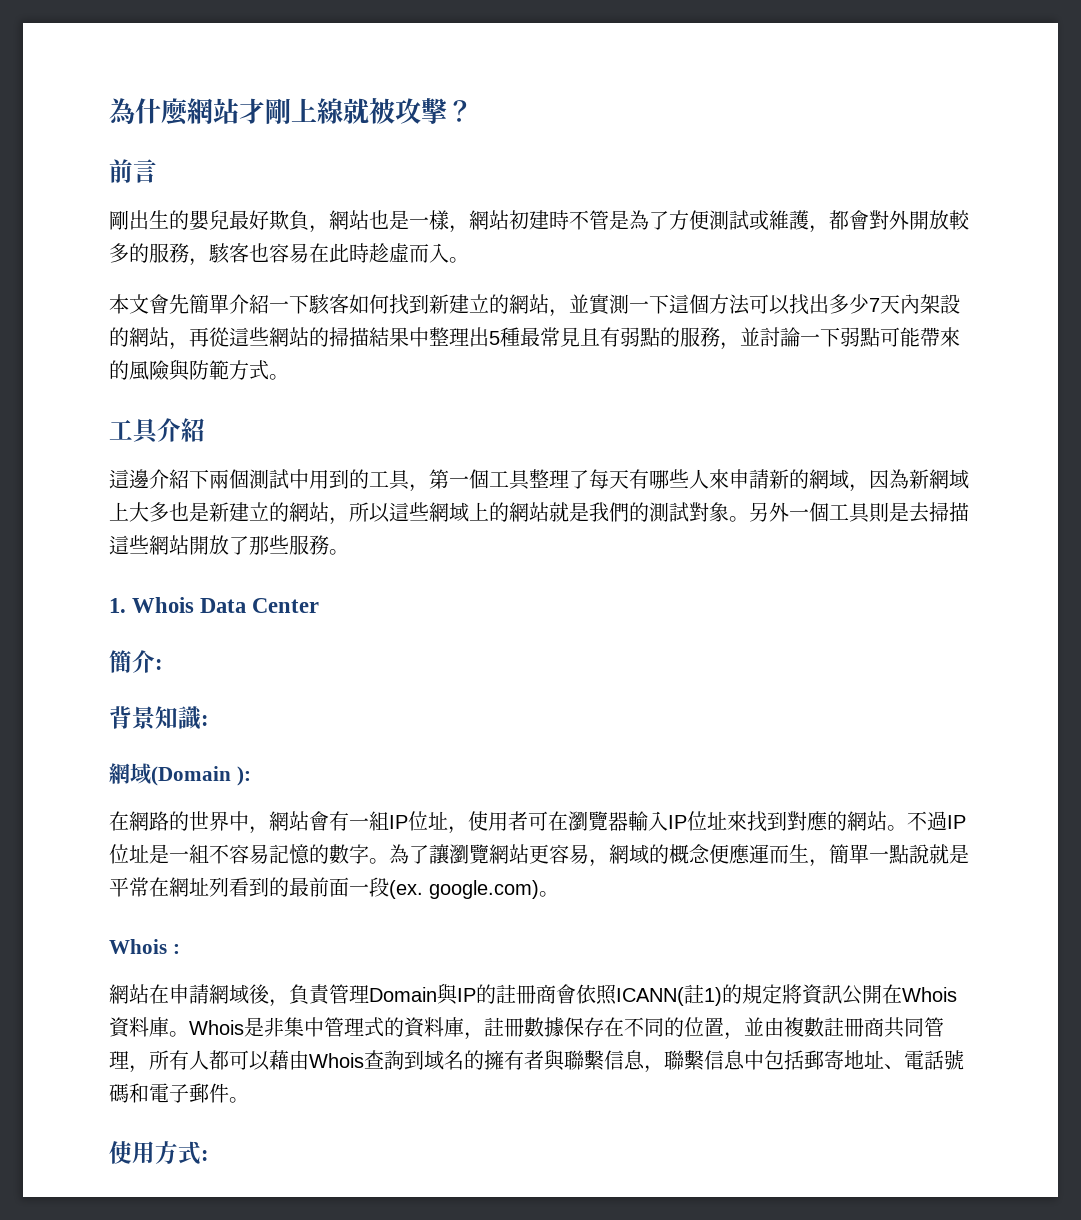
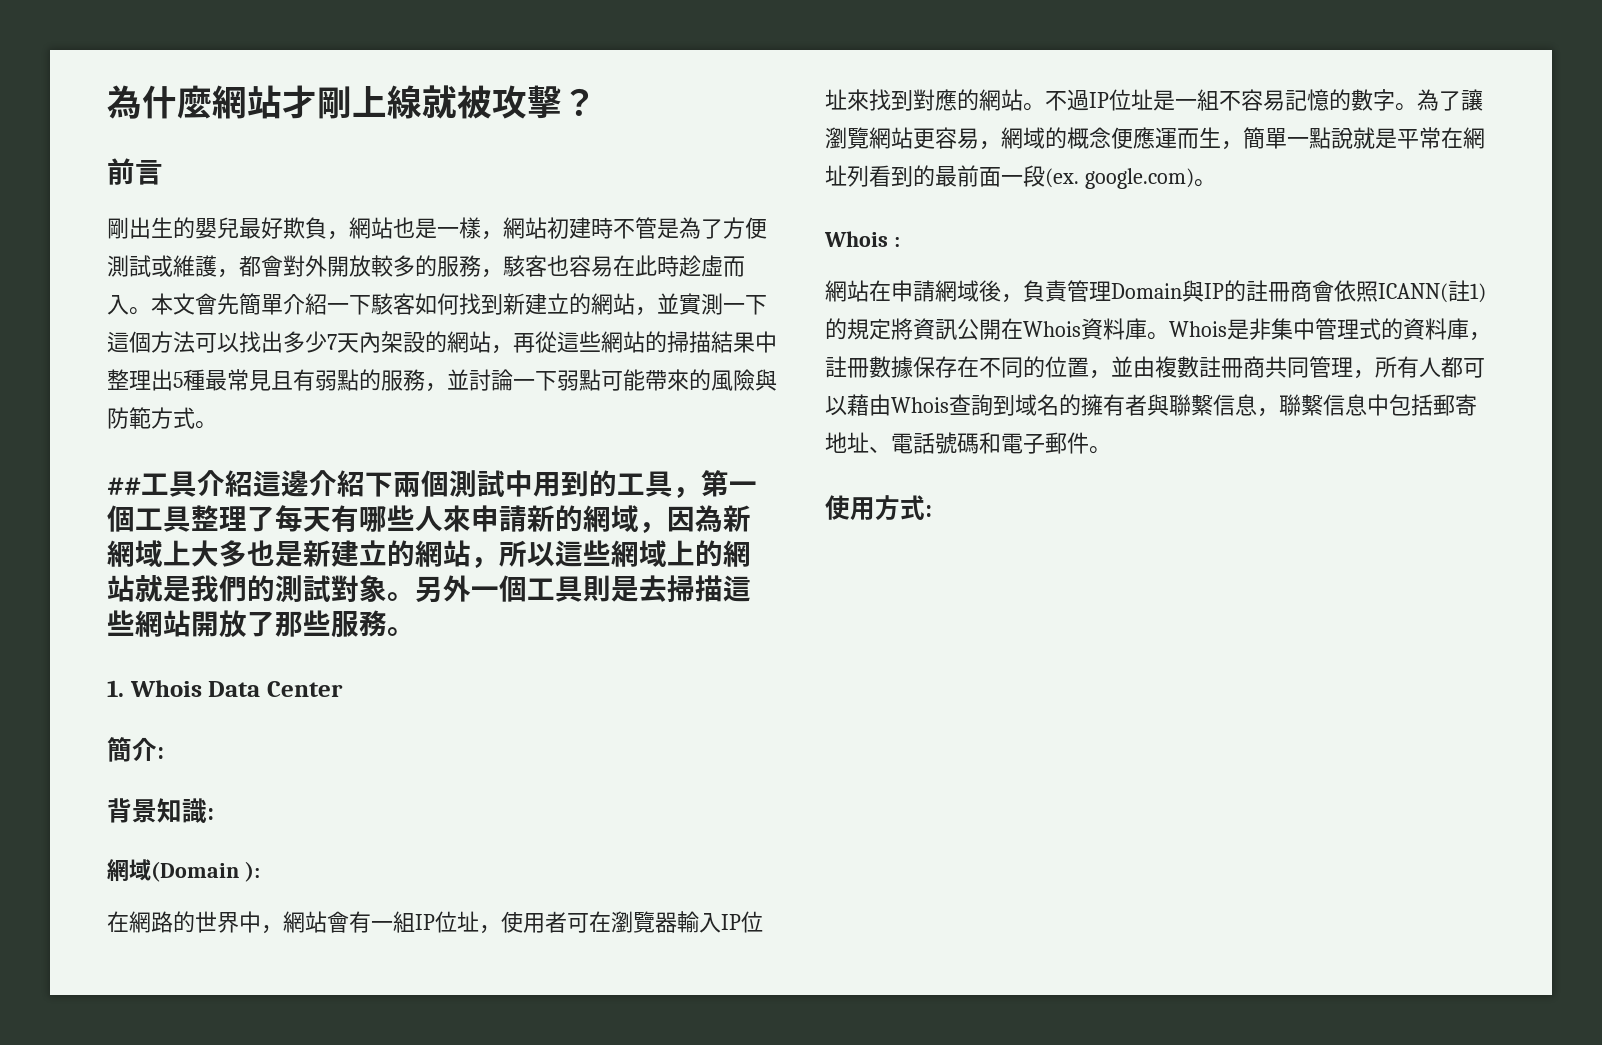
- 剛出生的嬰兒最好欺負，網站也是一樣，網站初建時不管是為了方便測試或維護，都會對外開放較多的服務，駭客也容易在此時趁虛而入。
- 本文會先簡單介紹一下駭客如何找到新建立的網站，並實測一下這個方法可以找出多少7天內架設的網站，再從這些網站的掃描結果中整理出5種最常見且有弱點的服務，並討論一下弱點可能帶來的風險與防範方式。
+ 剛出生的嬰兒最好欺負，網站也是一樣，網站初建時不管是為了方便測試或維護，都會對外開放較多的服務，駭客也容易在此時趁虛而入。本文會先簡單介紹一下駭客如何找到新建立的網站，並實測一下這個方法可以找出多少7天內架設的網站，再從這些網站的掃描結果中整理出5種最常見且有弱點的服務，並討論一下弱點可能帶來的風險與防範方式。
- 工具介紹
- 這邊介紹下兩個測試中用到的工具，第一個工具整理了每天有哪些人來申請新的網域，因為新網域上大多也是新建立的網站，所以這些網域上的網站就是我們的測試對象。
+ ##工具介紹這邊介紹下兩個測試中用到的工具，第一個工具整理了每天有哪些人來申請新的網域，因為新網域上大多也是新建立的網站，所以這些網域上的網站就是我們的測試對象。

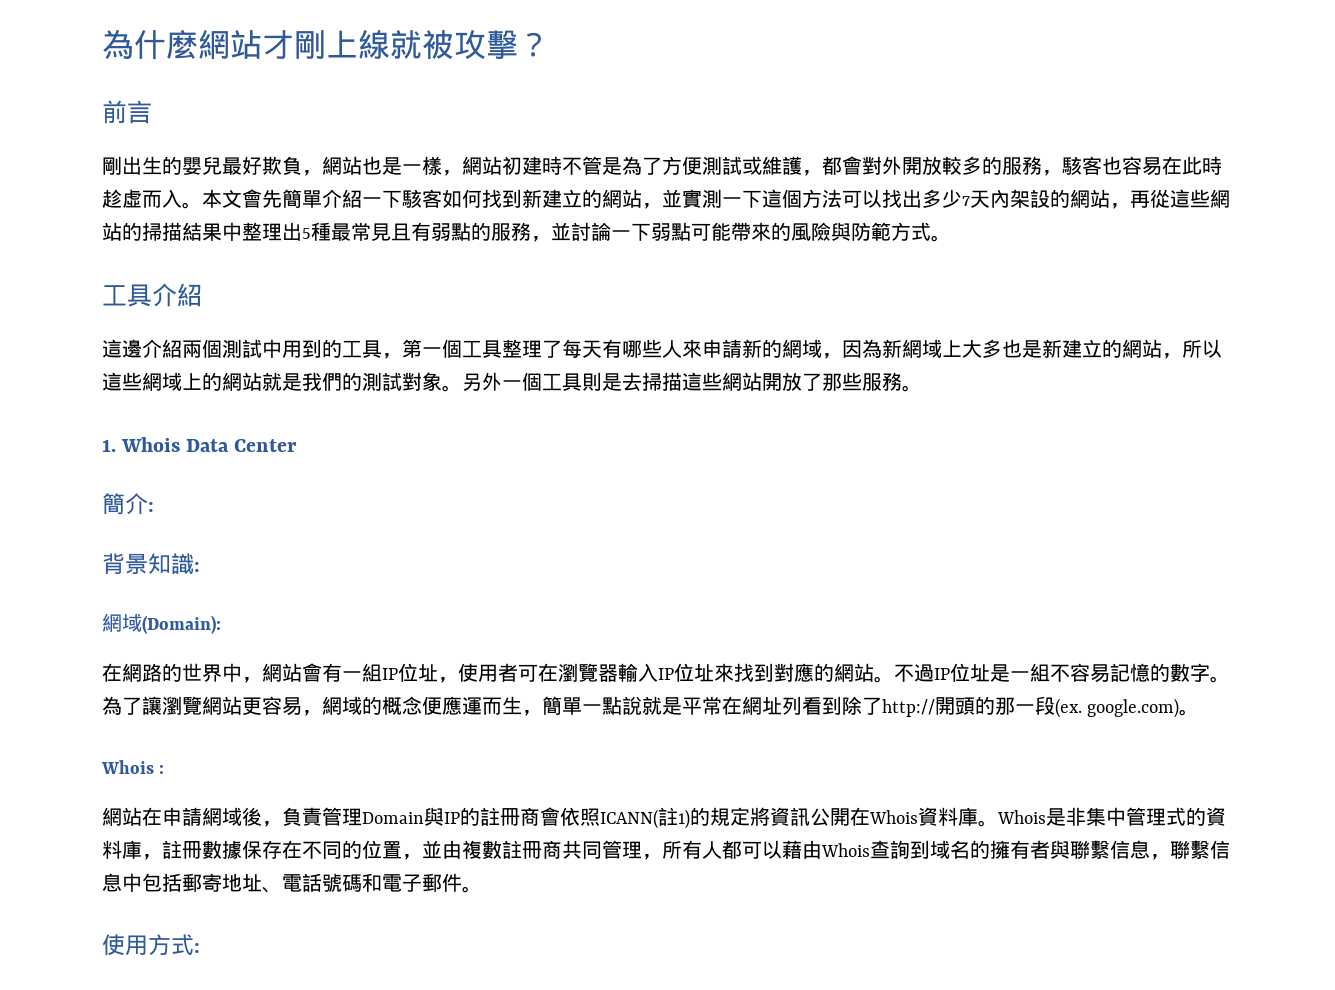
- ##工具介紹這邊介紹下兩個測試中用到的工具，第一個工具整理了每天有哪些人來申請新的網域，因為新網域上大多也是新建立的網站，所以這些網域上的網站就是我們的測試對象。
+ 工具介紹
+ 這邊介紹兩個測試中用到的工具，第一個工具整理了每天有哪些人來申請新的網域，因為新網域上大多也是新建立的網站，所以這些網域上的網站就是我們的測試對象。
- 網域(Domain ):
+ 網域(Domain):
- 為了讓瀏覽網站更容易，網域的概念便應運而生，簡單一點說就是平常在網址列看到的最前面一段(ex. google.com)。
+ 為了讓瀏覽網站更容易，網域的概念便應運而生，簡單一點說就是平常在網址列看到除了http://開頭的那一段(ex. google.com)。

